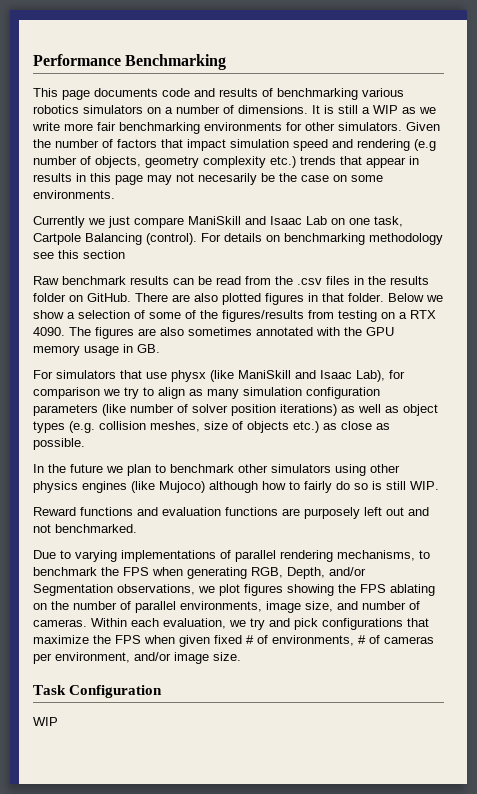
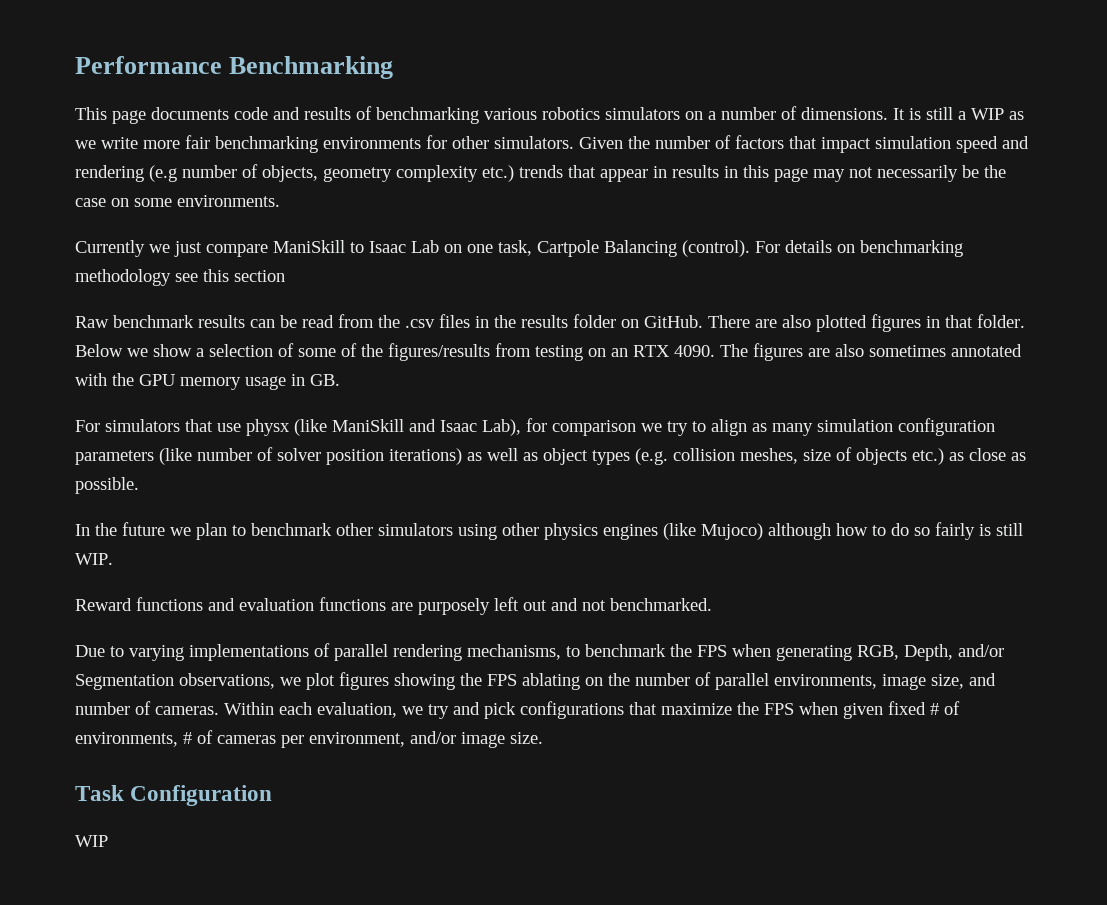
- Given the number of factors that impact simulation speed and rendering (e.g number of objects, geometry complexity etc.) trends that appear in results in this page may not necesarily be the case on some environments.
+ Given the number of factors that impact simulation speed and rendering (e.g number of objects, geometry complexity etc.) trends that appear in results in this page may not necessarily be the case on some environments.
- Currently we just compare ManiSkill and Isaac Lab on one task, Cartpole Balancing (control).
+ Currently we just compare ManiSkill to Isaac Lab on one task, Cartpole Balancing (control).
- Below we show a selection of some of the figures/results from testing on a RTX 4090.
+ Below we show a selection of some of the figures/results from testing on an RTX 4090.
- In the future we plan to benchmark other simulators using other physics engines (like Mujoco) although how to fairly do so is still WIP.
+ In the future we plan to benchmark other simulators using other physics engines (like Mujoco) although how to do so fairly is still WIP.

